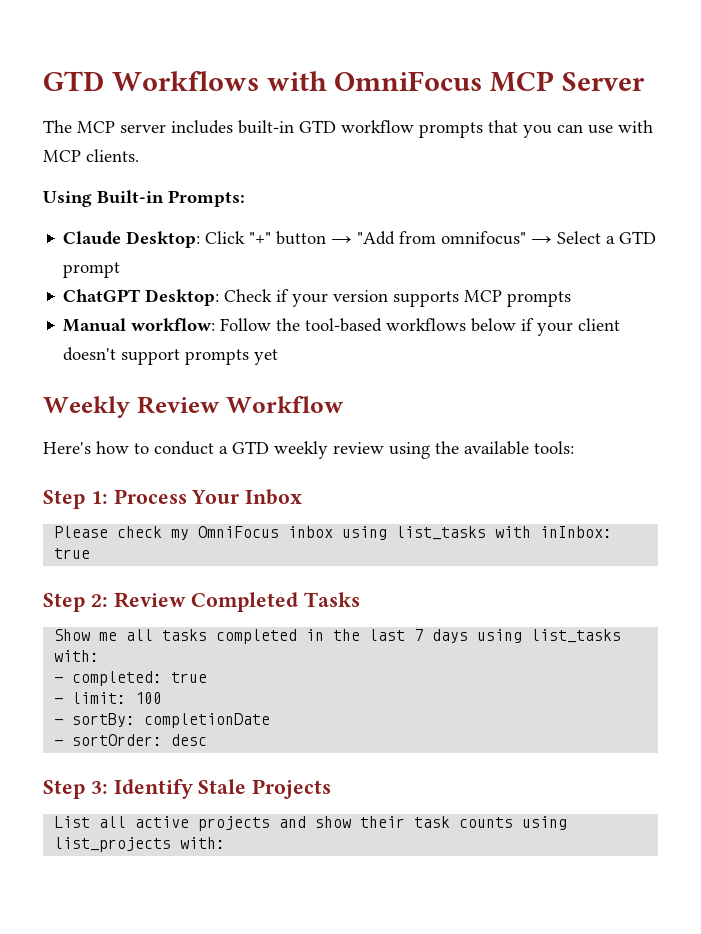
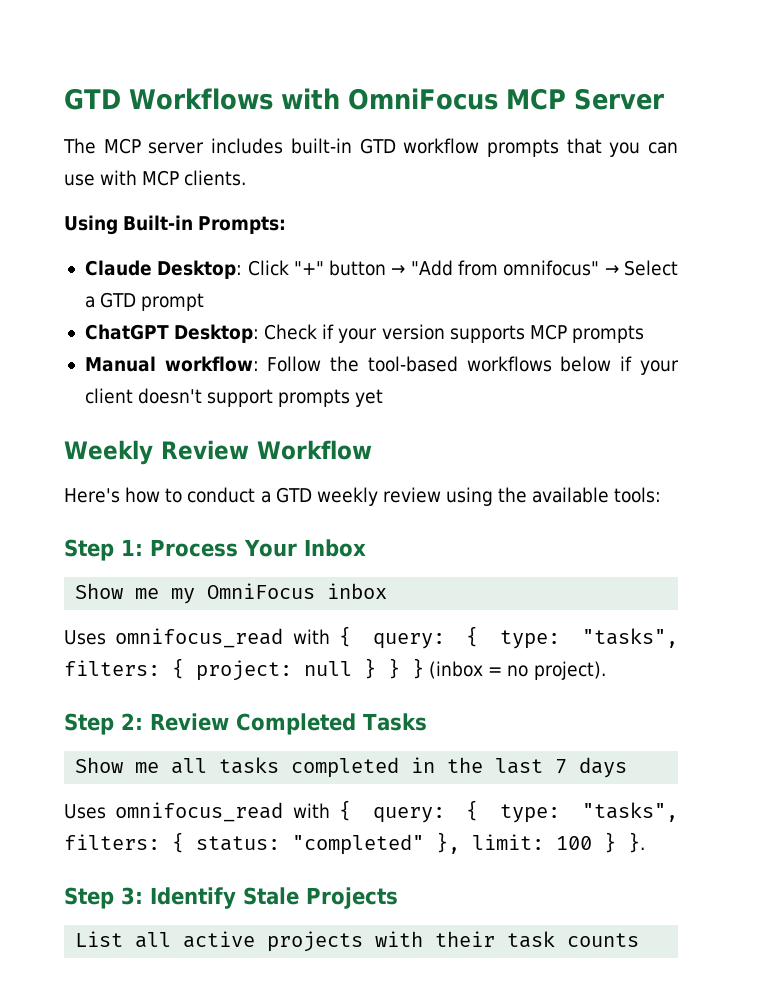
- Please check my OmniFocus inbox using list_tasks with inInbox: true
+ Show me my OmniFocus inbox
+ Uses omnifocus_read with { query: { type: "tasks", filters: { project: null } } } (inbox = no project).
- Show me all tasks completed in the last 7 days using list_tasks with:
- - completed: true
- - limit: 100
- - sortBy: completionDate
- - sortOrder: desc
+ Show me all tasks completed in the last 7 days
+ Uses omnifocus_read with { query: { type: "tasks", filters: { status: "completed" }, limit: 100 } }.
- List all active projects and show their task counts using list_projects with:
+ List all active projects with their task counts

